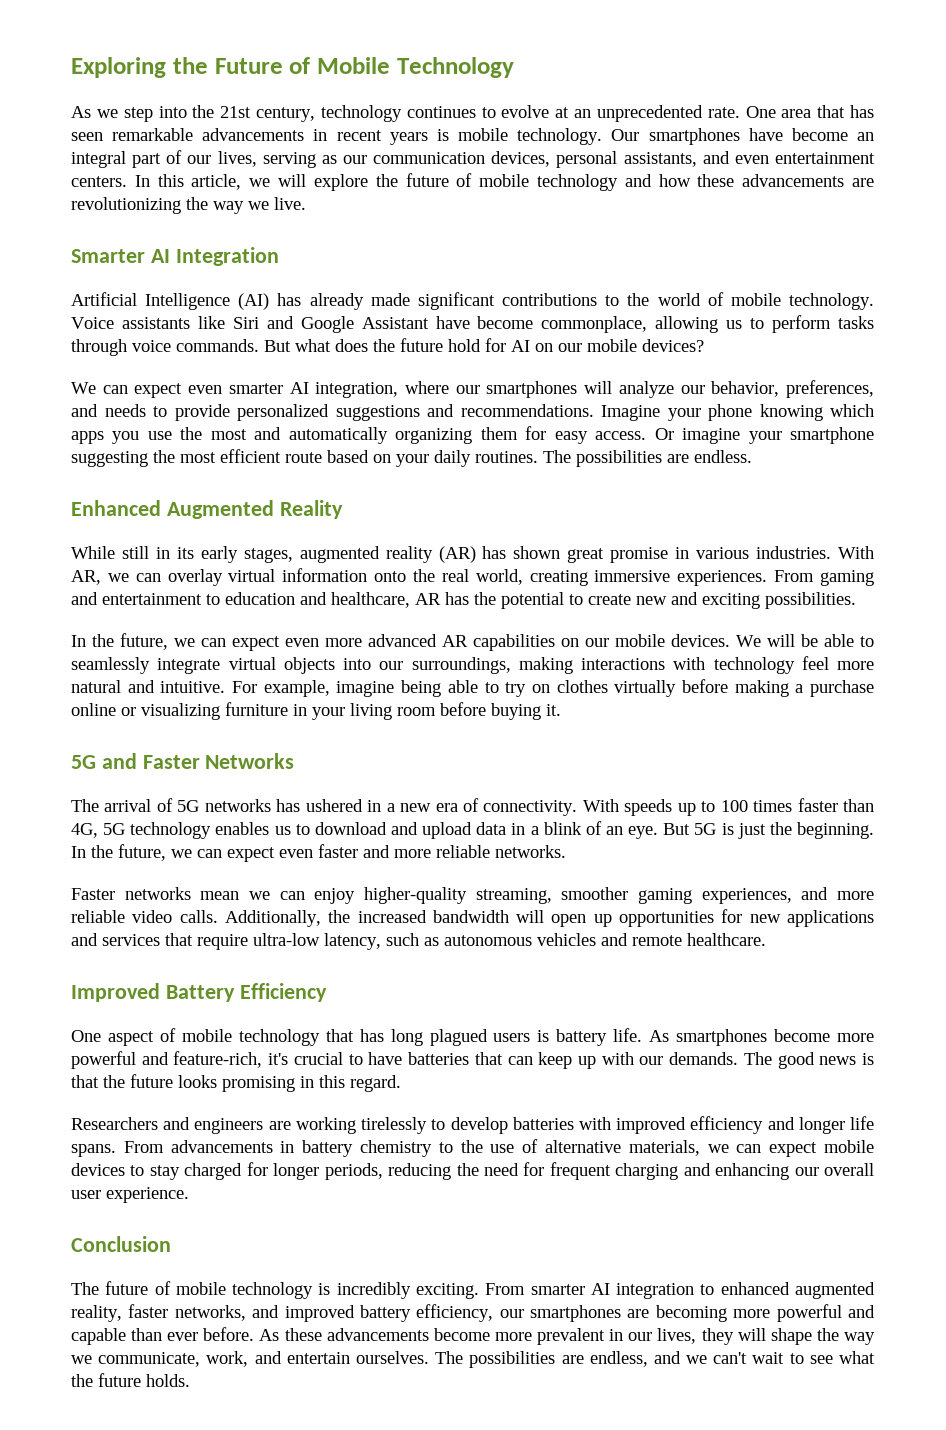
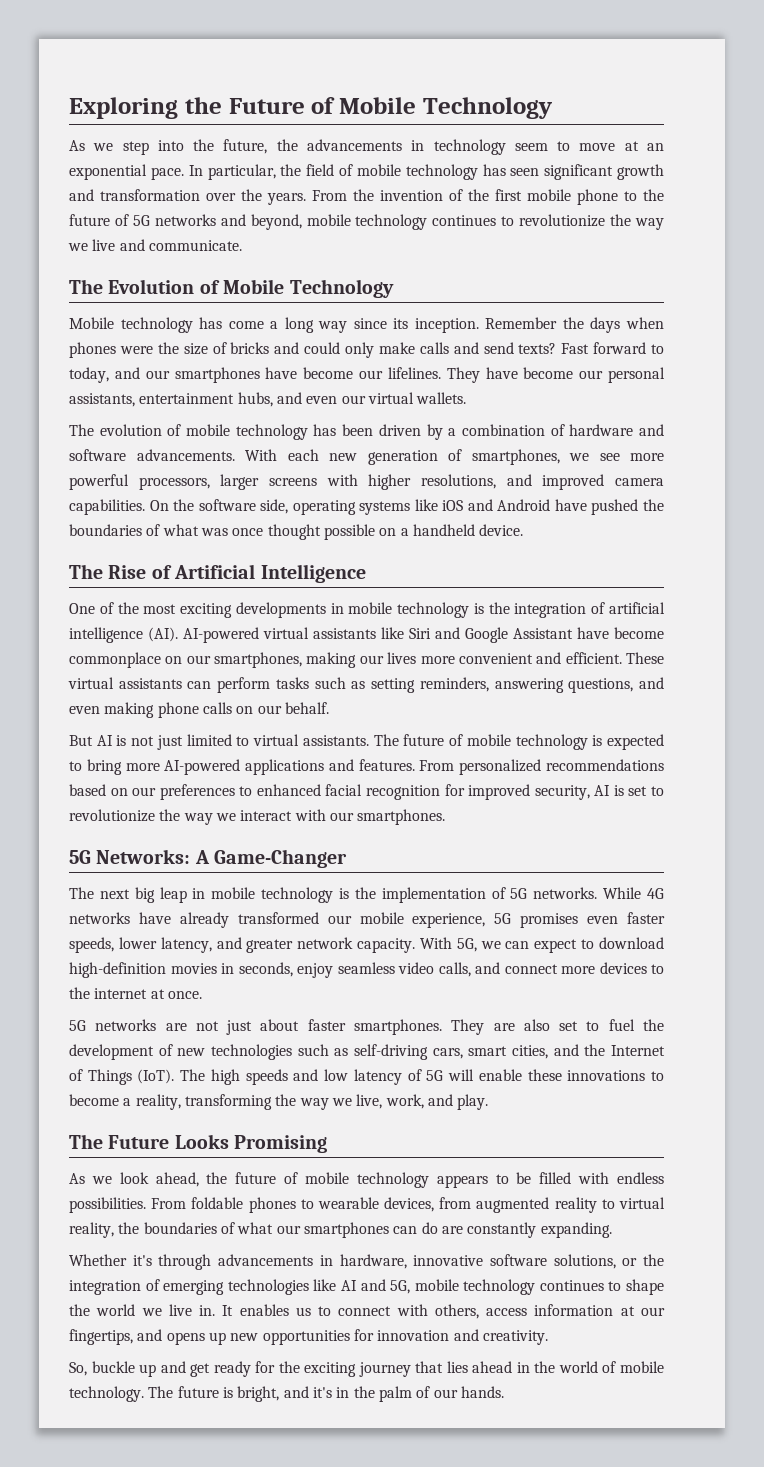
- As we step into the 21st century, technology continues to evolve at an unprecedented rate. One area that has seen remarkable advancements in recent years is mobile technology. Our smartphones have become an integral part of our lives, serving as our communication devices, personal assistants, and even entertainment centers. In this article, we will explore the future of mobile technology and how these advancements are revolutionizing the way we live.
- Smarter AI Integration
- Artificial Intelligence (AI) has already made significant contributions to the world of mobile technology. Voice assistants like Siri and Google Assistant have become commonplace, allowing us to perform tasks through voice commands. But what does the future hold for AI on our mobile devices?
- We can expect even smarter AI integration, where our smartphones will analyze our behavior, preferences, and needs to provide personalized suggestions and recommendations. Imagine your phone knowing which apps you use the most and automatically organizing them for easy access. Or imagine your smartphone suggesting the most efficient route based on your daily routines. The possibilities are endless.
- Enhanced Augmented Reality
- While still in its early stages, augmented reality (AR) has shown great promise in various industries. With AR, we can overlay virtual information onto the real world, creating immersive experiences. From gaming and entertainment to education and healthcare, AR has the potential to create new and exciting possibilities.
- In the future, we can expect even more advanced AR capabilities on our mobile devices. We will be able to seamlessly integrate virtual objects into our surroundings, making interactions with technology feel more natural and intuitive. For example, imagine being able to try on clothes virtually before making a purchase online or visualizing furniture in your living room before buying it.
- 5G and Faster Networks
- The arrival of 5G networks has ushered in a new era of connectivity. With speeds up to 100 times faster than 4G, 5G technology enables us to download and upload data in a blink of an eye. But 5G is just the beginning. In the future, we can expect even faster and more reliable networks.
- Faster networks mean we can enjoy higher-quality streaming, smoother gaming experiences, and more reliable video calls. Additionally, the increased bandwidth will open up opportunities for new applications and services that require ultra-low latency, such as autonomous vehicles and remote healthcare.
- Improved Battery Efficiency
- One aspect of mobile technology that has long plagued users is battery life. As smartphones become more powerful and feature-rich, it's crucial to have batteries that can keep up with our demands. The good news is that the future looks promising in this regard.
- Researchers and engineers are working tirelessly to develop batteries with improved efficiency and longer life spans. From advancements in battery chemistry to the use of alternative materials, we can expect mobile devices to stay charged for longer periods, reducing the need for frequent charging and enhancing our overall user experience.
- Conclusion
- The future of mobile technology is incredibly exciting. From smarter AI integration to enhanced augmented reality, faster networks, and improved battery efficiency, our smartphones are becoming more powerful and capable than ever before. As these advancements become more prevalent in our lives, they will shape the way we communicate, work, and entertain ourselves. The possibilities are endless, and we can't wait to see what the future holds.
+ As we step into the future, the advancements in technology seem to move at an exponential pace. In particular, the field of mobile technology has seen significant growth and transformation over the years. From the invention of the first mobile phone to the future of 5G networks and beyond, mobile technology continues to revolutionize the way we live and communicate.
+ The Evolution of Mobile Technology
+ Mobile technology has come a long way since its inception. Remember the days when phones were the size of bricks and could only make calls and send texts? Fast forward to today, and our smartphones have become our lifelines. They have become our personal assistants, entertainment hubs, and even our virtual wallets.
+ The evolution of mobile technology has been driven by a combination of hardware and software advancements. With each new generation of smartphones, we see more powerful processors, larger screens with higher resolutions, and improved camera capabilities. On the software side, operating systems like iOS and Android have pushed the boundaries of what was once thought possible on a handheld device.
+ The Rise of Artificial Intelligence
+ One of the most exciting developments in mobile technology is the integration of artificial intelligence (AI). AI-powered virtual assistants like Siri and Google Assistant have become commonplace on our smartphones, making our lives more convenient and efficient. These virtual assistants can perform tasks such as setting reminders, answering questions, and even making phone calls on our behalf.
+ But AI is not just limited to virtual assistants. The future of mobile technology is expected to bring more AI-powered applications and features. From personalized recommendations based on our preferences to enhanced facial recognition for improved security, AI is set to revolutionize the way we interact with our smartphones.
+ 5G Networks: A Game-Changer
+ The next big leap in mobile technology is the implementation of 5G networks. While 4G networks have already transformed our mobile experience, 5G promises even faster speeds, lower latency, and greater network capacity. With 5G, we can expect to download high-definition movies in seconds, enjoy seamless video calls, and connect more devices to the internet at once.
+ 5G networks are not just about faster smartphones. They are also set to fuel the development of new technologies such as self-driving cars, smart cities, and the Internet of Things (IoT). The high speeds and low latency of 5G will enable these innovations to become a reality, transforming the way we live, work, and play.
+ The Future Looks Promising
+ As we look ahead, the future of mobile technology appears to be filled with endless possibilities. From foldable phones to wearable devices, from augmented reality to virtual reality, the boundaries of what our smartphones can do are constantly expanding.
+ Whether it's through advancements in hardware, innovative software solutions, or the integration of emerging technologies like AI and 5G, mobile technology continues to shape the world we live in. It enables us to connect with others, access information at our fingertips, and opens up new opportunities for innovation and creativity.
+ So, buckle up and get ready for the exciting journey that lies ahead in the world of mobile technology. The future is bright, and it's in the palm of our hands.

